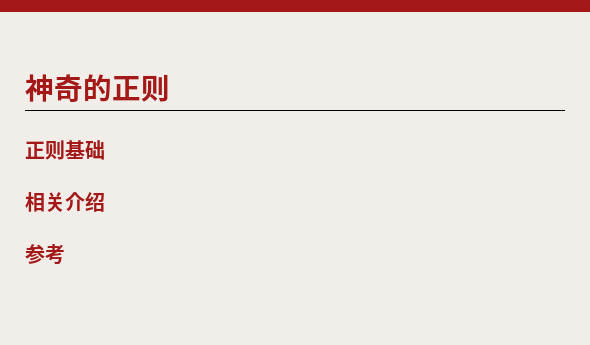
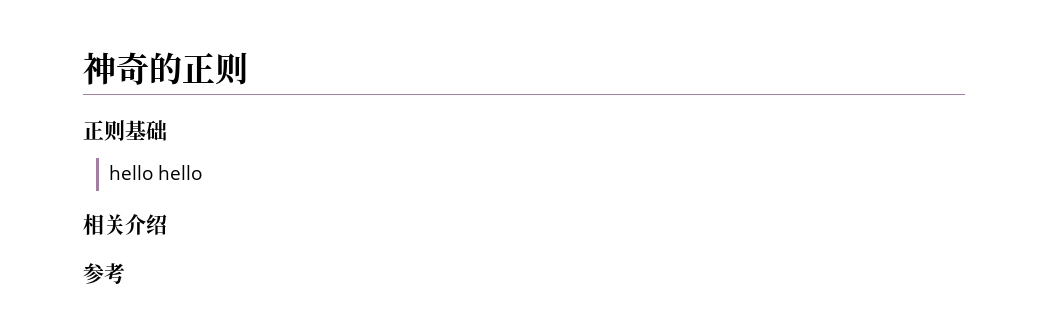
+ hello hello

